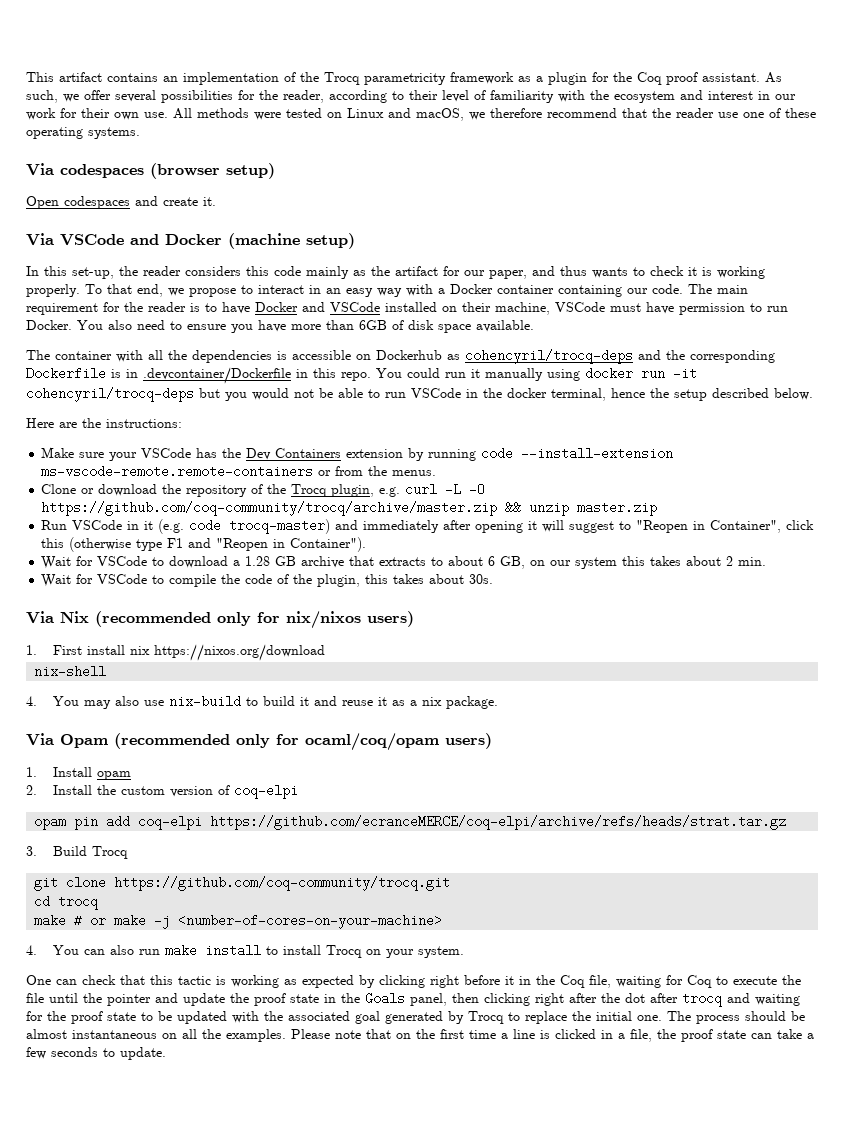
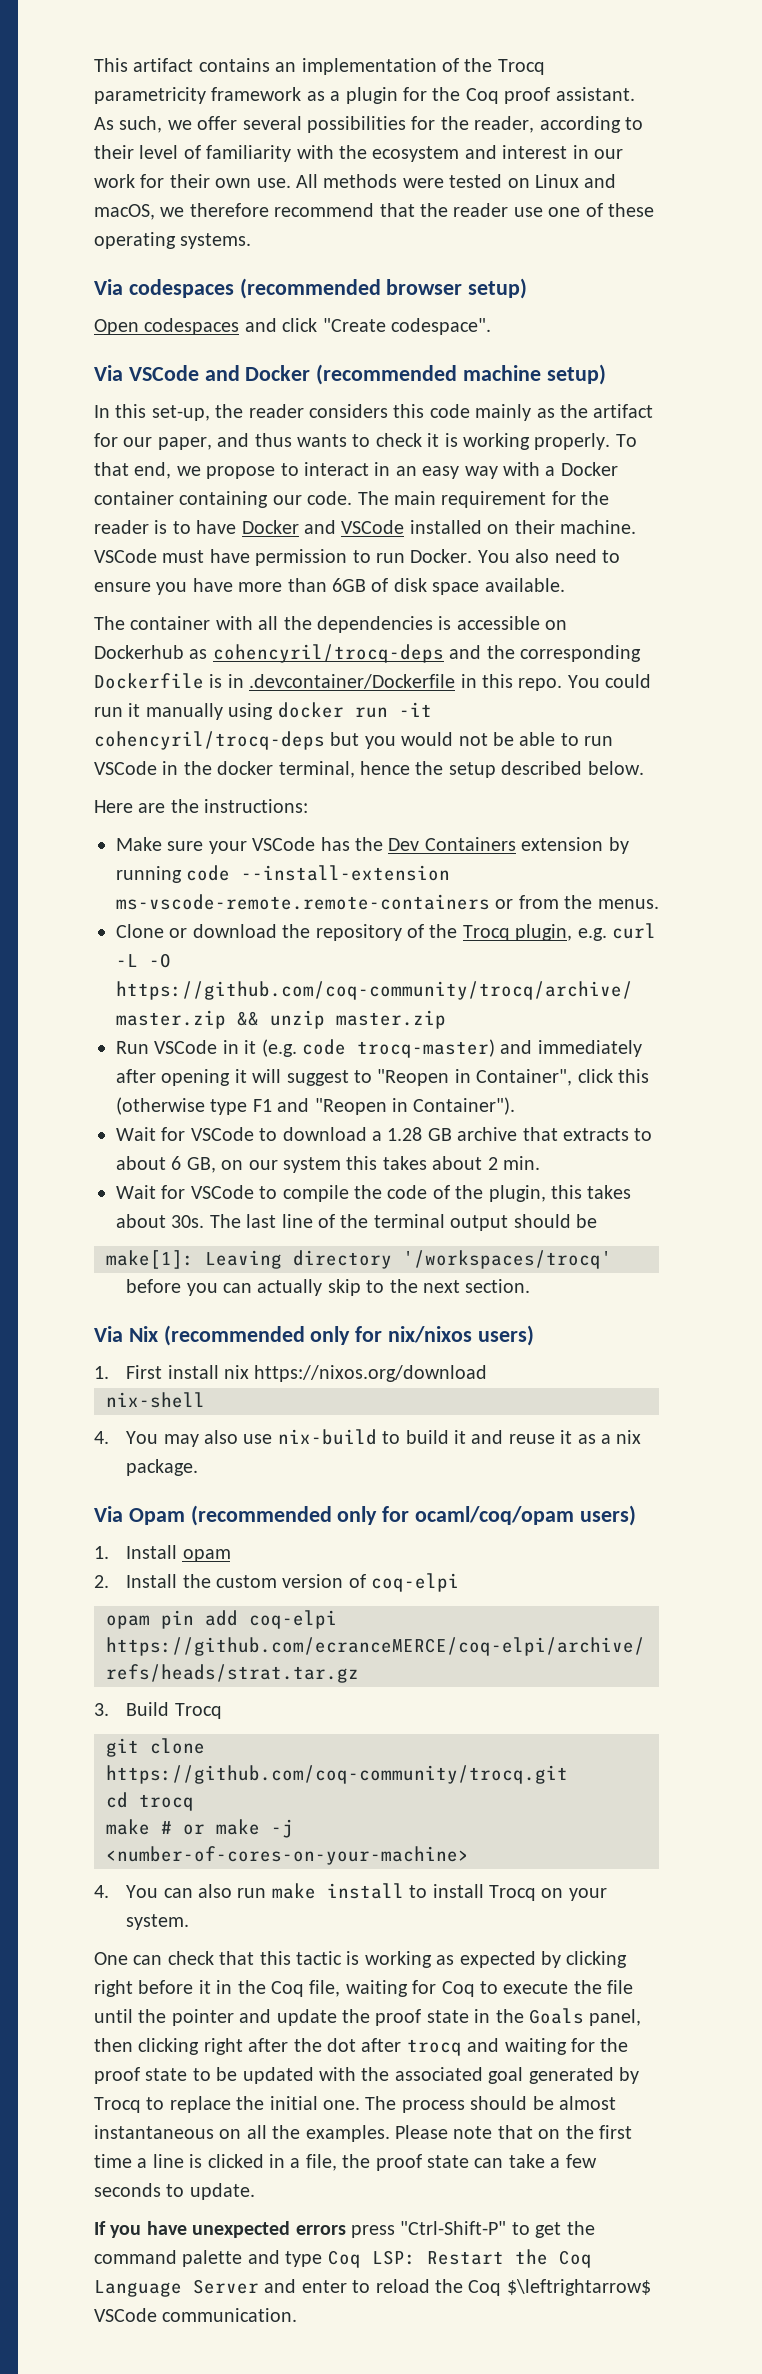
- Via codespaces (browser setup)
+ Via codespaces (recommended browser setup)
- Open codespaces and create it.
+ Open codespaces and click "Create codespace".
- Via VSCode and Docker (machine setup)
+ Via VSCode and Docker (recommended machine setup)
- The main requirement for the reader is to have Docker and VSCode installed on their machine, VSCode must have permission to run Docker.
+ The main requirement for the reader is to have Docker and VSCode installed on their machine. VSCode must have permission to run Docker.
+ The last line of the terminal output should be
+ make[1]: Leaving directory '/workspaces/trocq'
+ before you can actually skip to the next section.
+ If you have unexpected errors press "Ctrl-Shift-P" to get the command palette and type Coq LSP: Restart the Coq Language Server and enter to reload the Coq $\leftrightarrow$ VSCode communication.

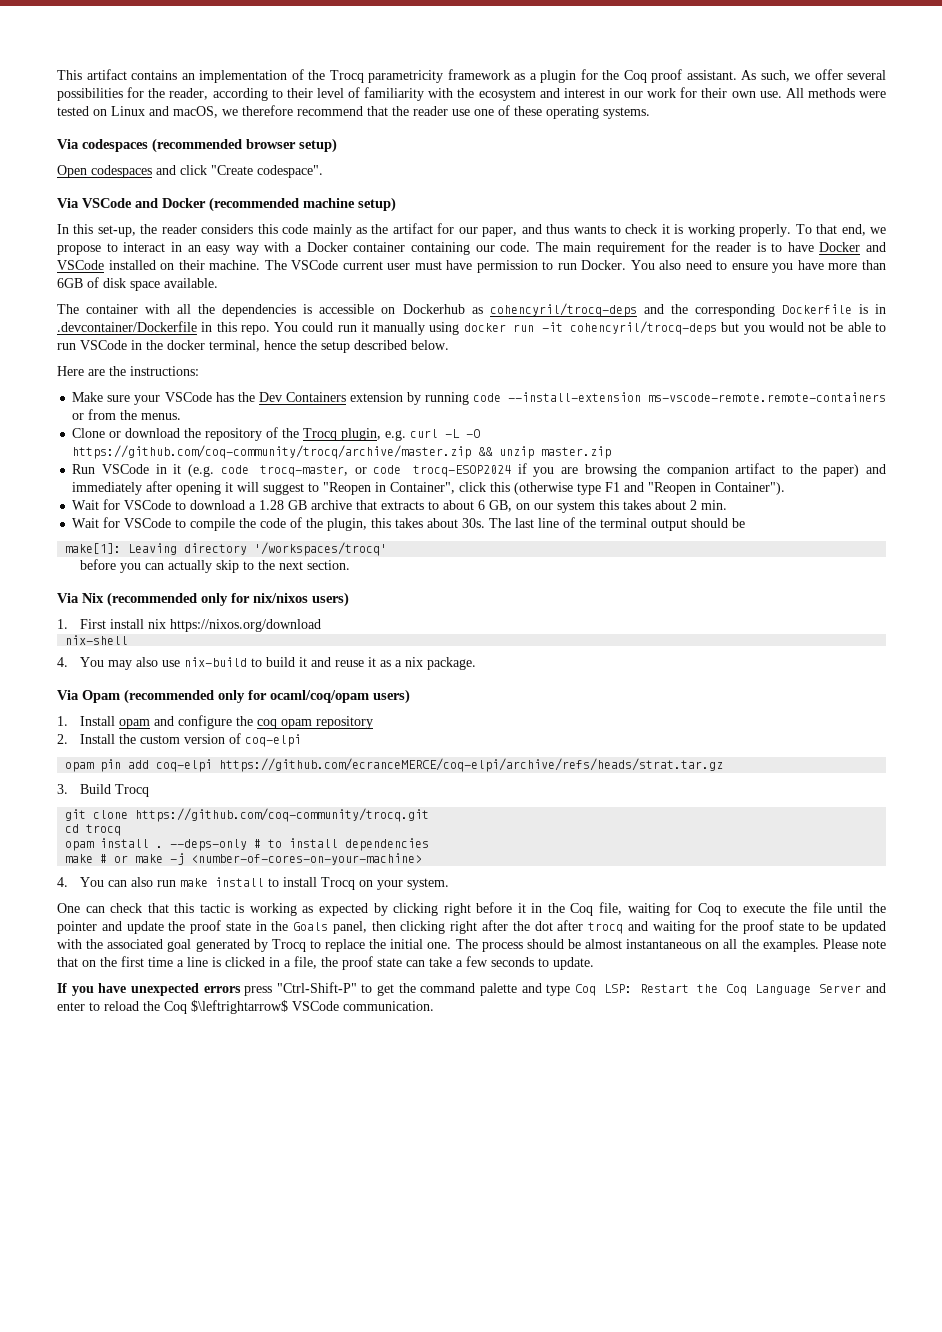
- VSCode must have permission to run Docker.
+ The VSCode current user must have permission to run Docker.
- Run VSCode in it (e.g. code trocq-master) and immediately after opening it will suggest to "Reopen in Container", click this (otherwise type F1 and "Reopen in Container").
+ Run VSCode in it (e.g. code trocq-master, or code trocq-ESOP2024 if you are browsing the companion artifact to the paper) and immediately after opening it will suggest to "Reopen in Container", click this (otherwise type F1 and "Reopen in Container").
- 1. Install opam
+ 1. Install opam and configure the coq opam repository
+ opam install . --deps-only # to install dependencies

